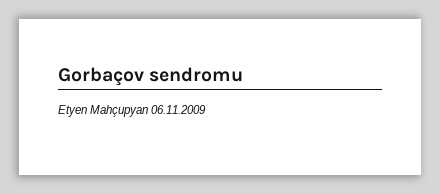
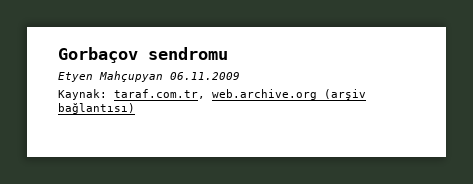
+ Kaynak: taraf.com.tr, web.archive.org (arşiv bağlantısı)

